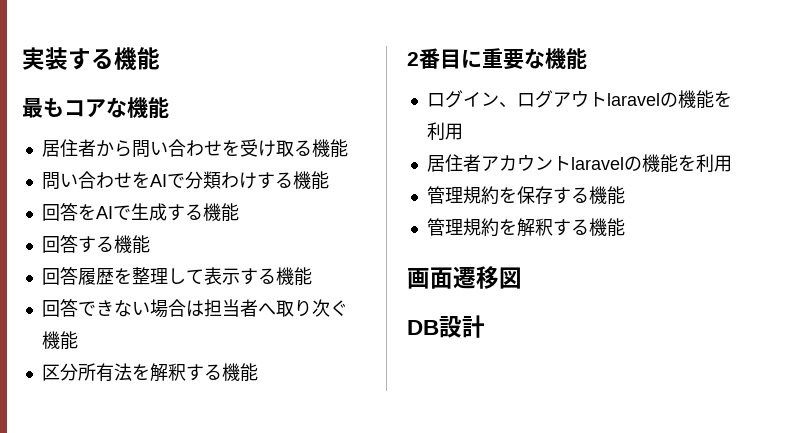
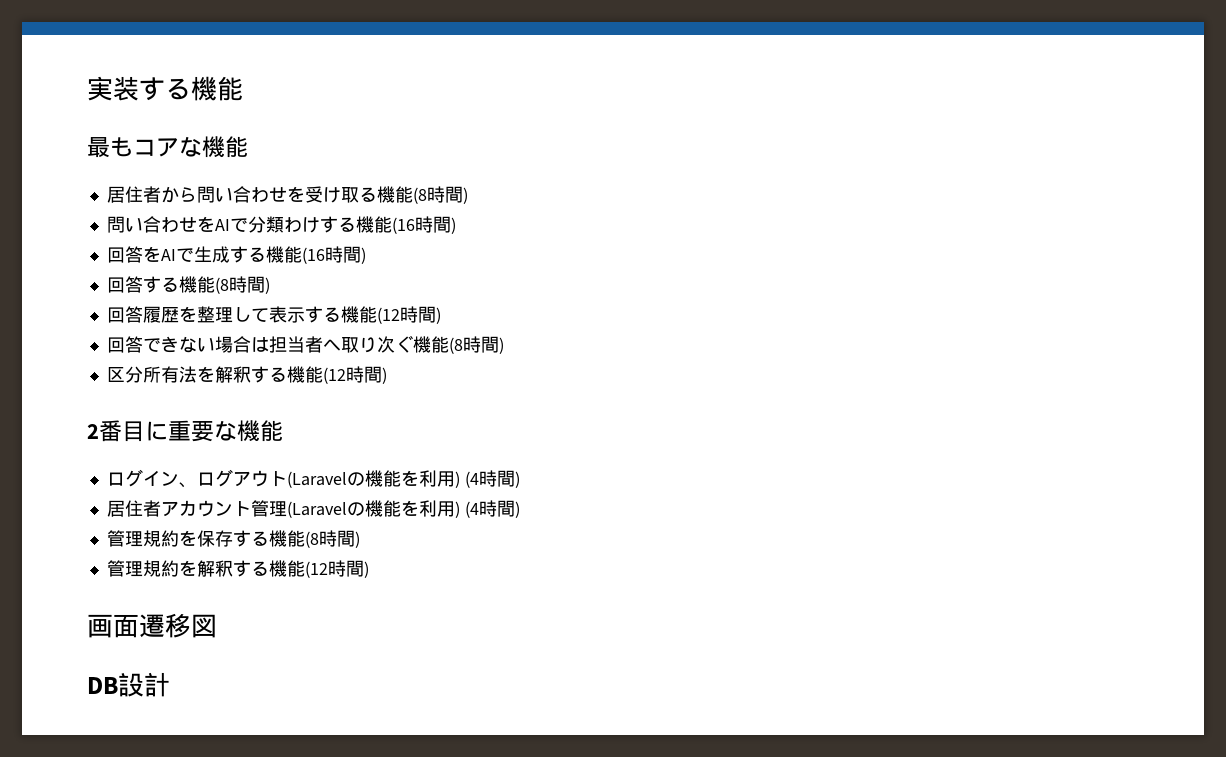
- 居住者から問い合わせを受け取る機能
+ 居住者から問い合わせを受け取る機能(8時間)
- 問い合わせをAIで分類わけする機能
+ 問い合わせをAIで分類わけする機能(16時間)
- 回答をAIで生成する機能
+ 回答をAIで生成する機能(16時間)
- 回答する機能
+ 回答する機能(8時間)
- 回答履歴を整理して表示する機能
+ 回答履歴を整理して表示する機能(12時間)
- 回答できない場合は担当者へ取り次ぐ機能
+ 回答できない場合は担当者へ取り次ぐ機能(8時間)
- 区分所有法を解釈する機能
+ 区分所有法を解釈する機能(12時間)
- ログイン、ログアウトlaravelの機能を利用
+ ログイン、ログアウト(Laravelの機能を利用) (4時間)
- 居住者アカウントlaravelの機能を利用
+ 居住者アカウント管理(Laravelの機能を利用) (4時間)
- 管理規約を保存する機能
+ 管理規約を保存する機能(8時間)
- 管理規約を解釈する機能
+ 管理規約を解釈する機能(12時間)

